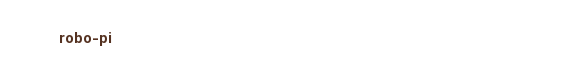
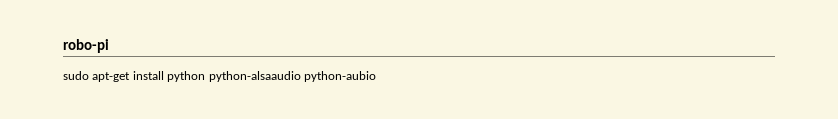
+ sudo apt-get install python python-alsaaudio python-aubio

